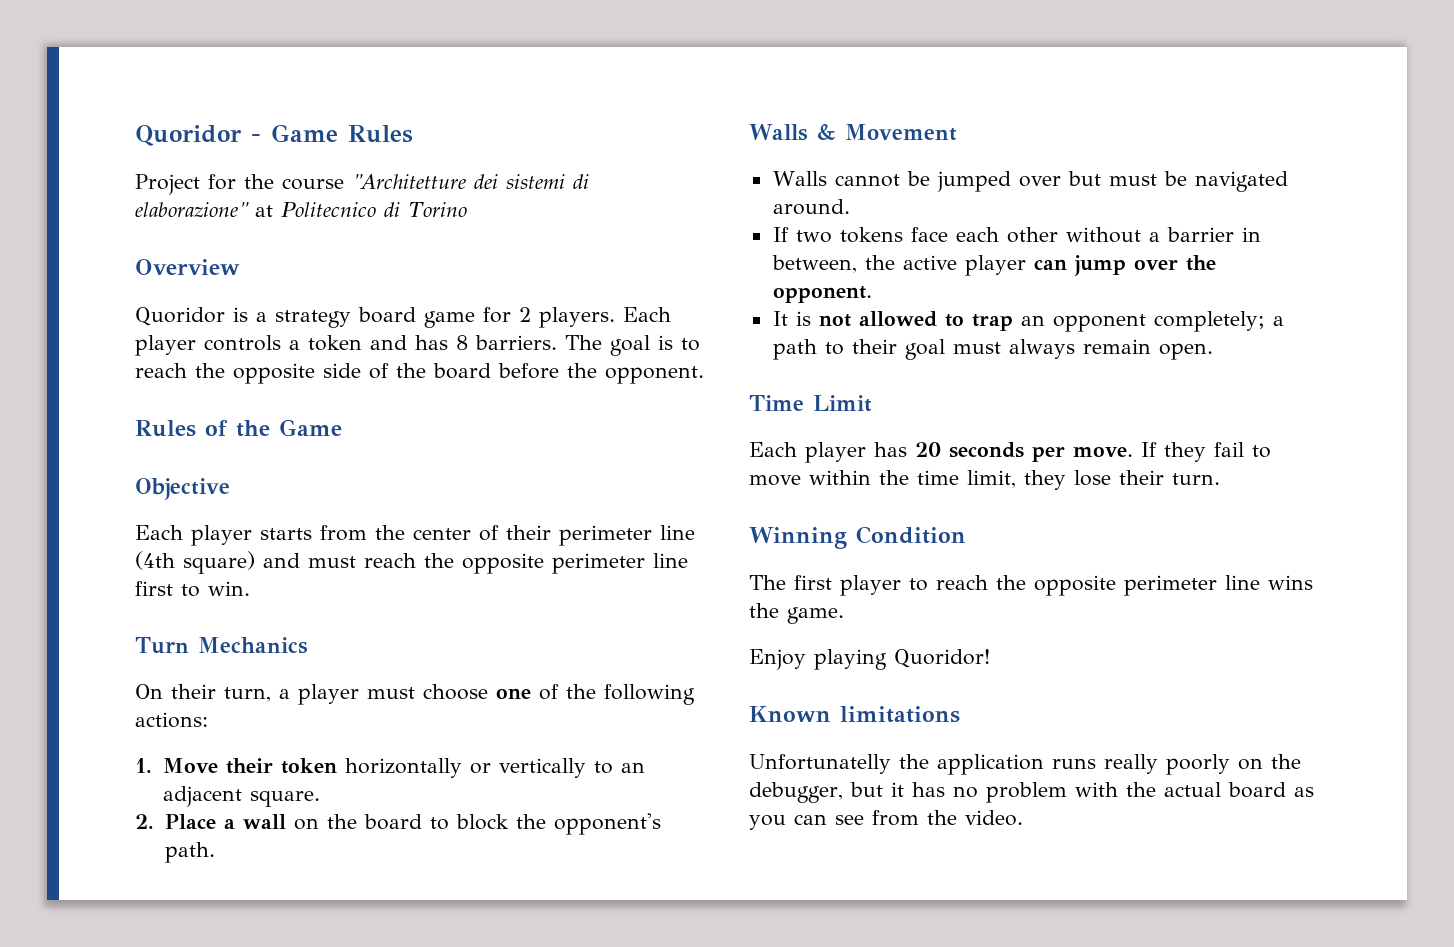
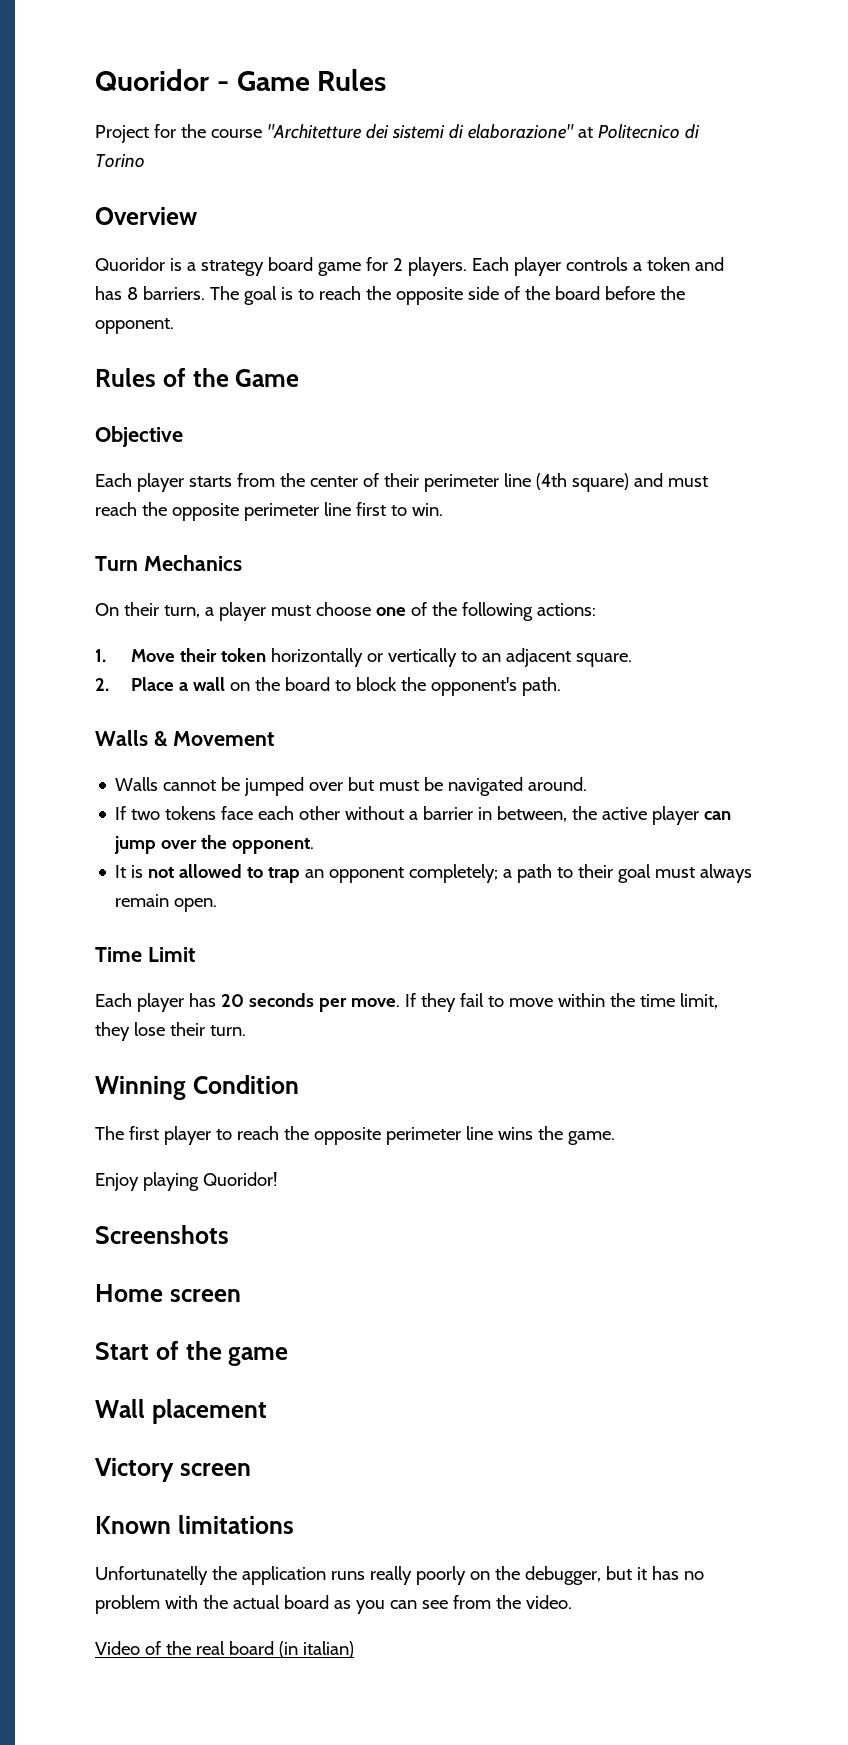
+ Screenshots
+ Home screen
+ Start of the game
+ Wall placement
+ Victory screen
+ Video of the real board (in italian)

